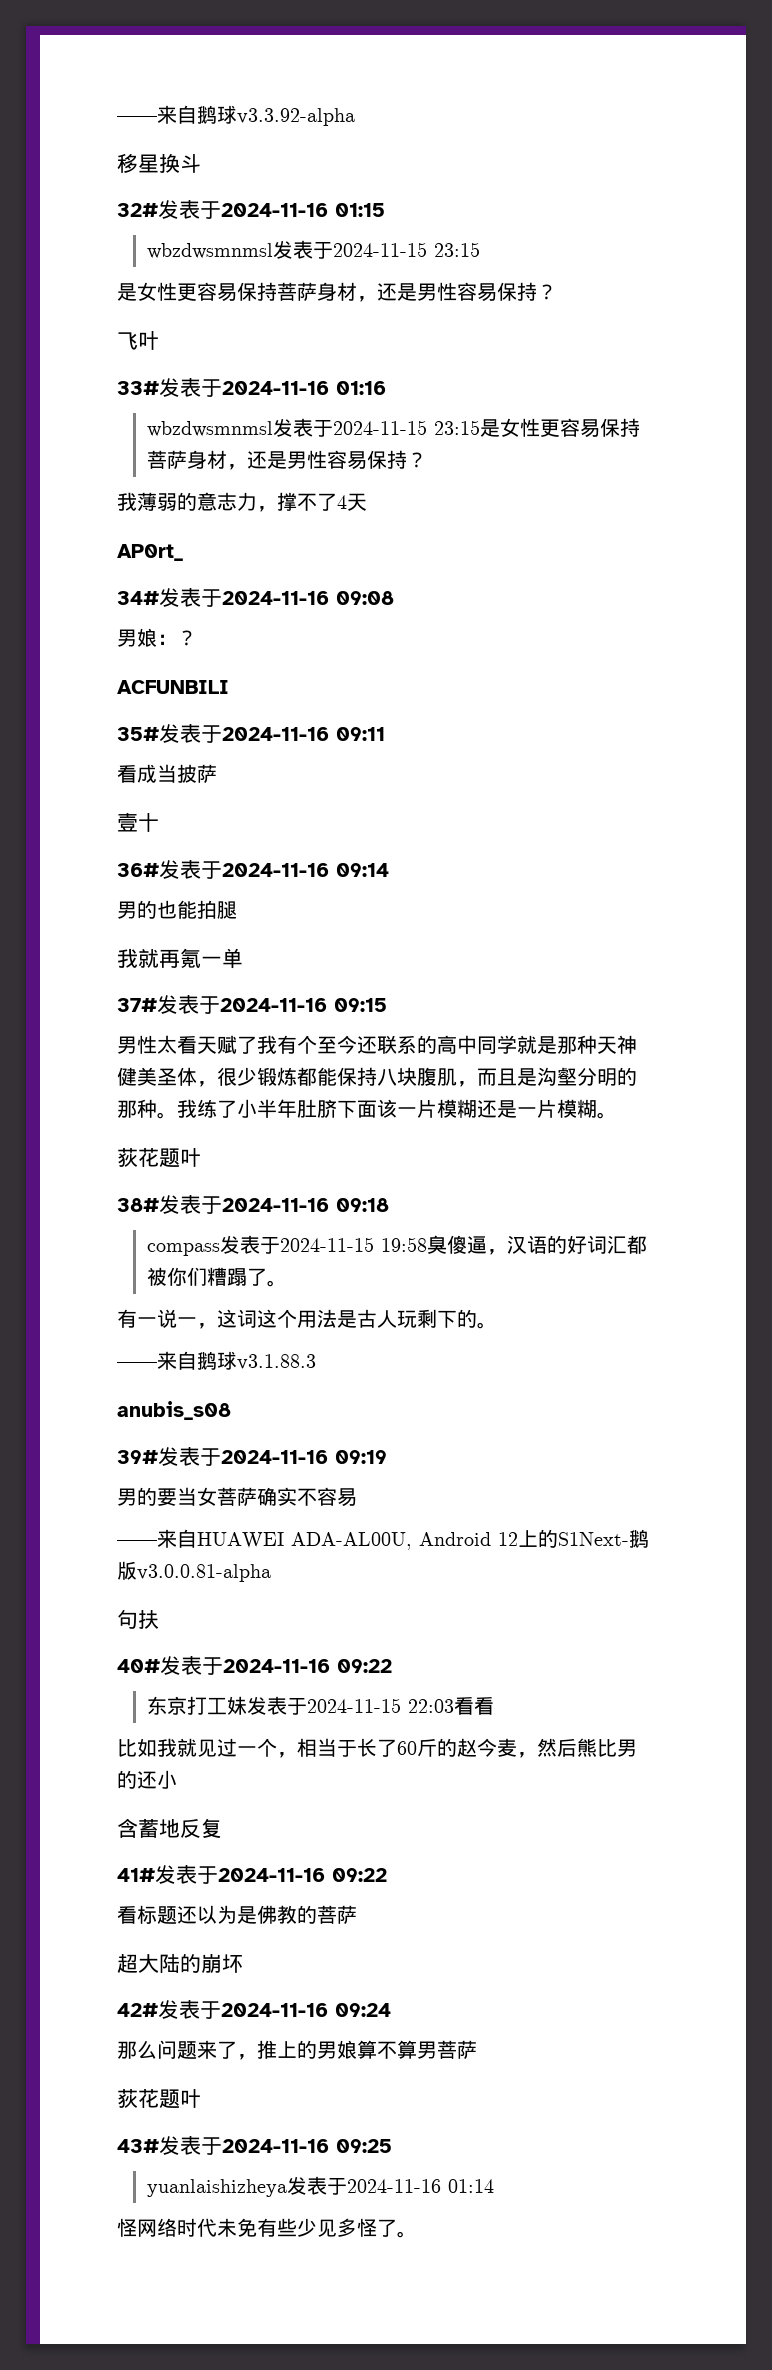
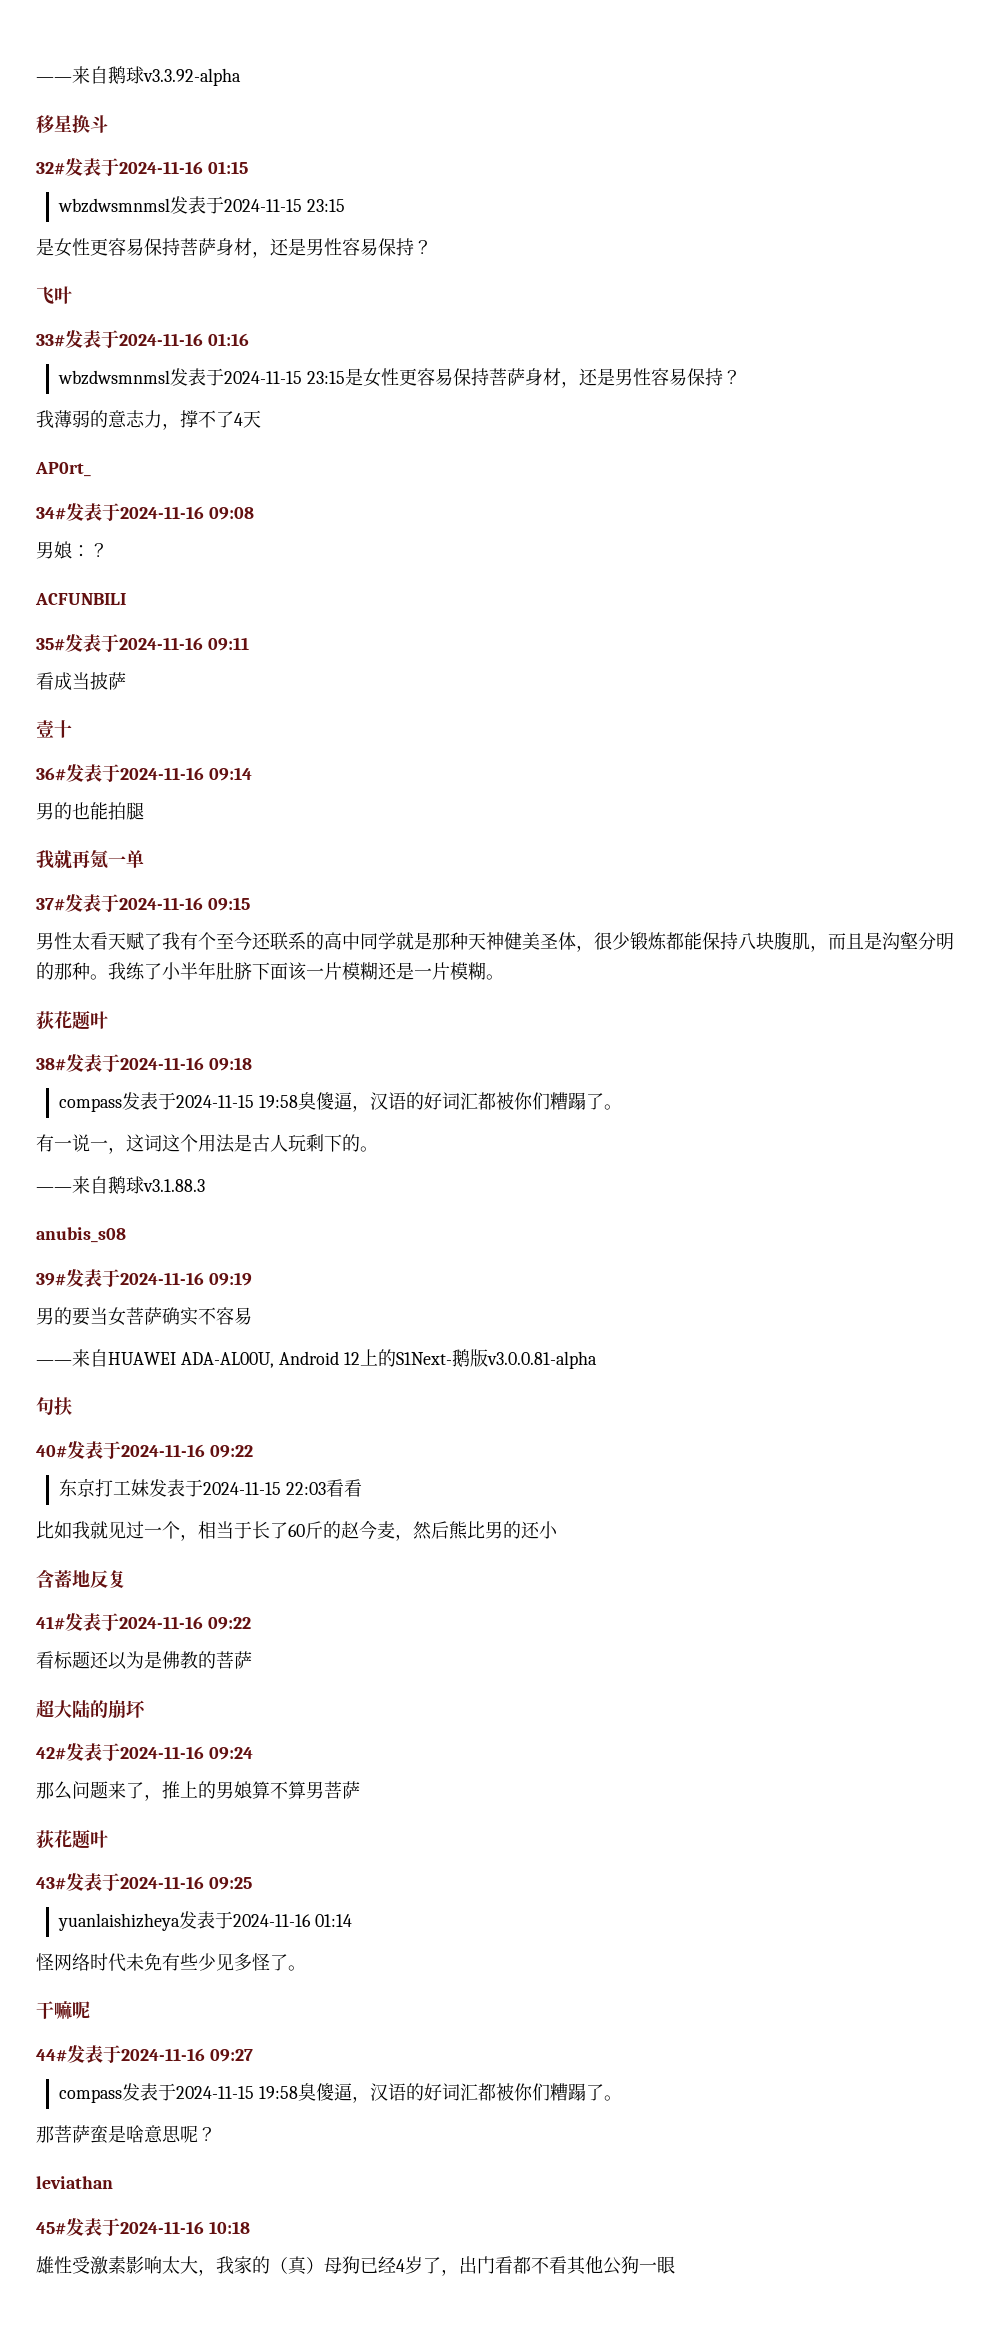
+ 干嘛呢
+ 44#发表于2024-11-16 09:27
+ compass发表于2024-11-15 19:58臭傻逼，汉语的好词汇都被你们糟蹋了。
+ 那菩萨蛮是啥意思呢？
+ leviathan
+ 45#发表于2024-11-16 10:18
+ 雄性受激素影响太大，我家的（真）母狗已经4岁了，出门看都不看其他公狗一眼

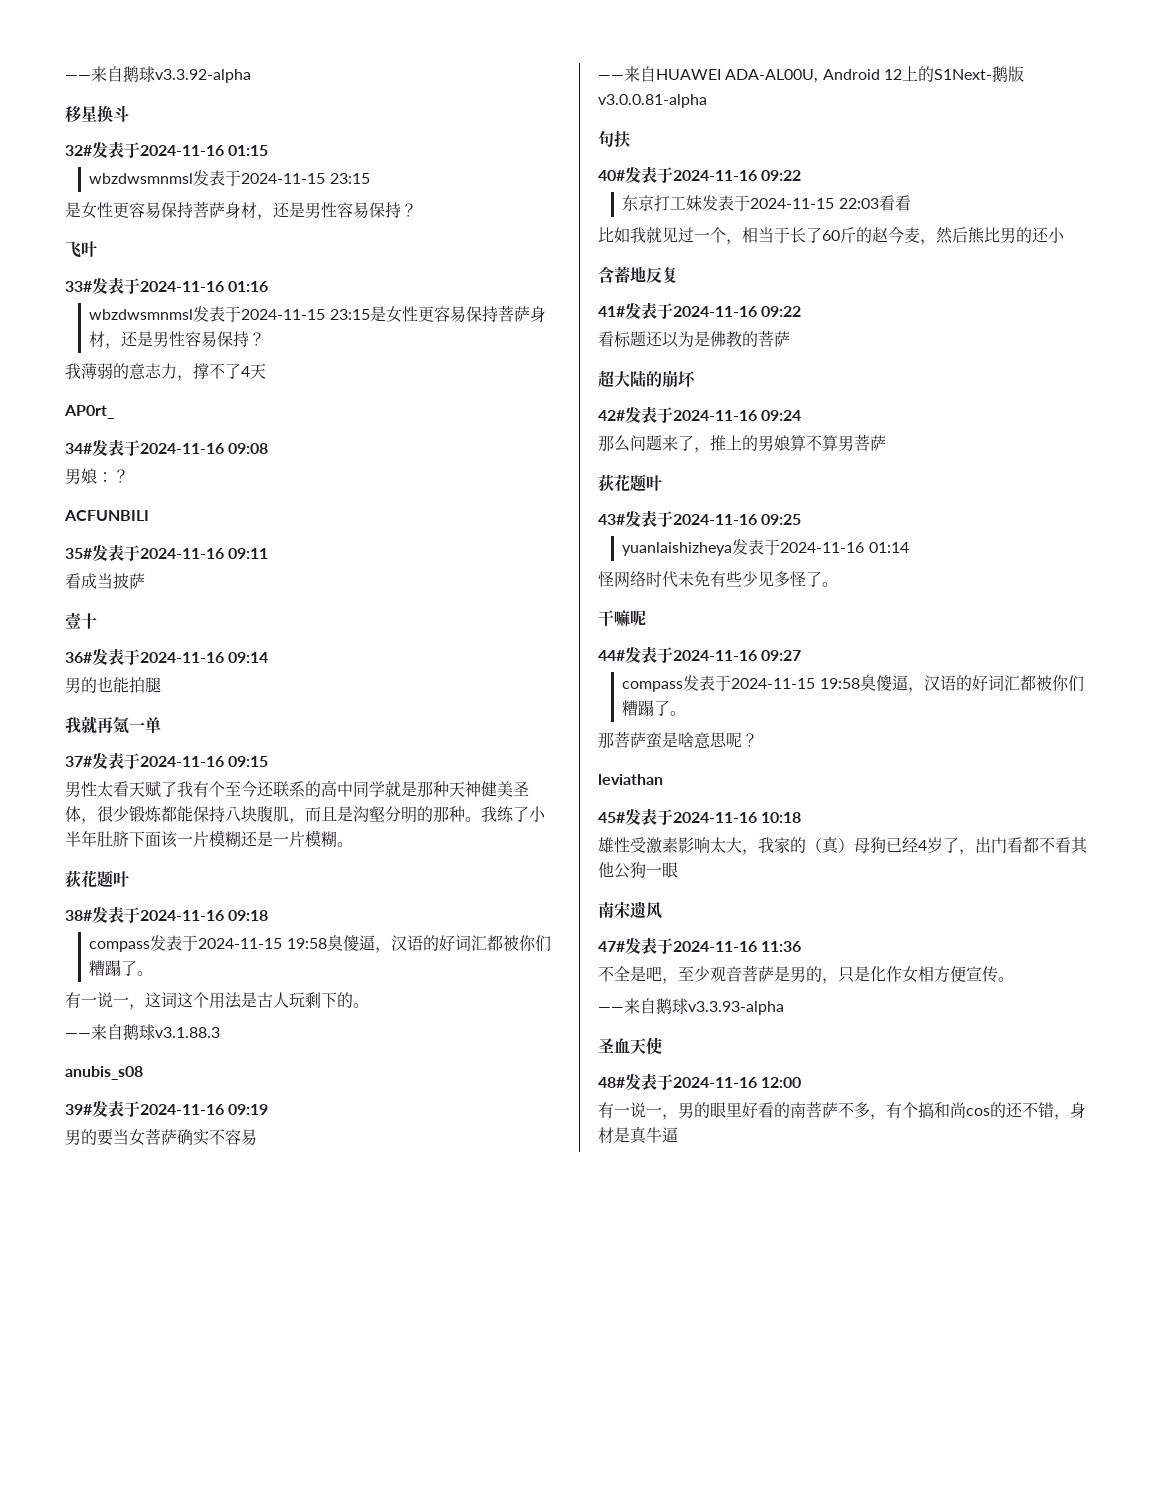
+ 南宋遗风
+ 47#发表于2024-11-16 11:36
+ 不全是吧，至少观音菩萨是男的，只是化作女相方便宣传。
+ ——来自鹅球v3.3.93-alpha
+ 圣血天使
+ 48#发表于2024-11-16 12:00
+ 有一说一，男的眼里好看的南菩萨不多，有个搞和尚cos的还不错，身材是真牛逼

